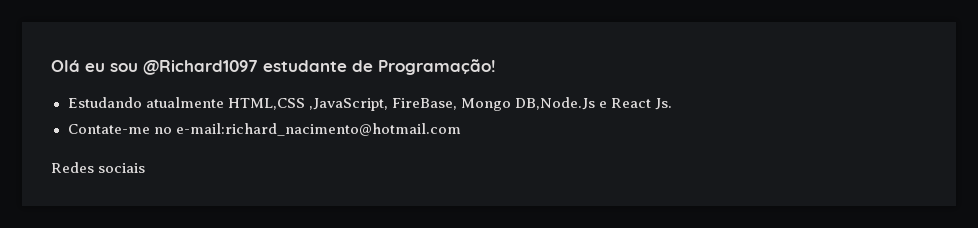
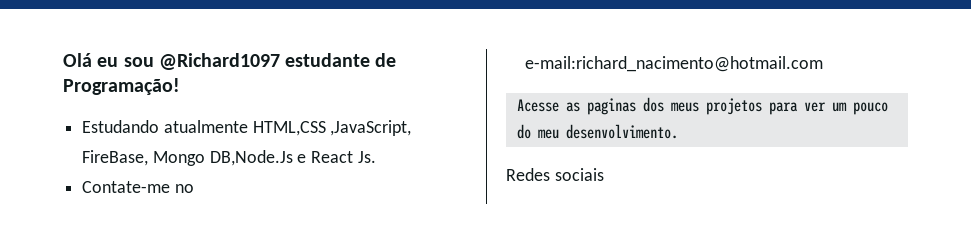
+ Acesse as paginas dos meus projetos para ver um pouco do meu desenvolvimento.

